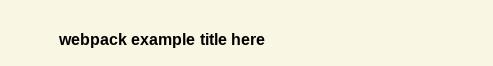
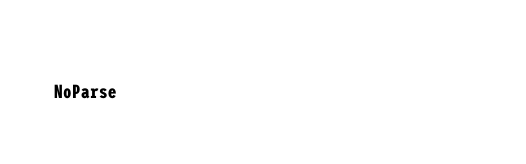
- webpack example title here
+ NoParse

